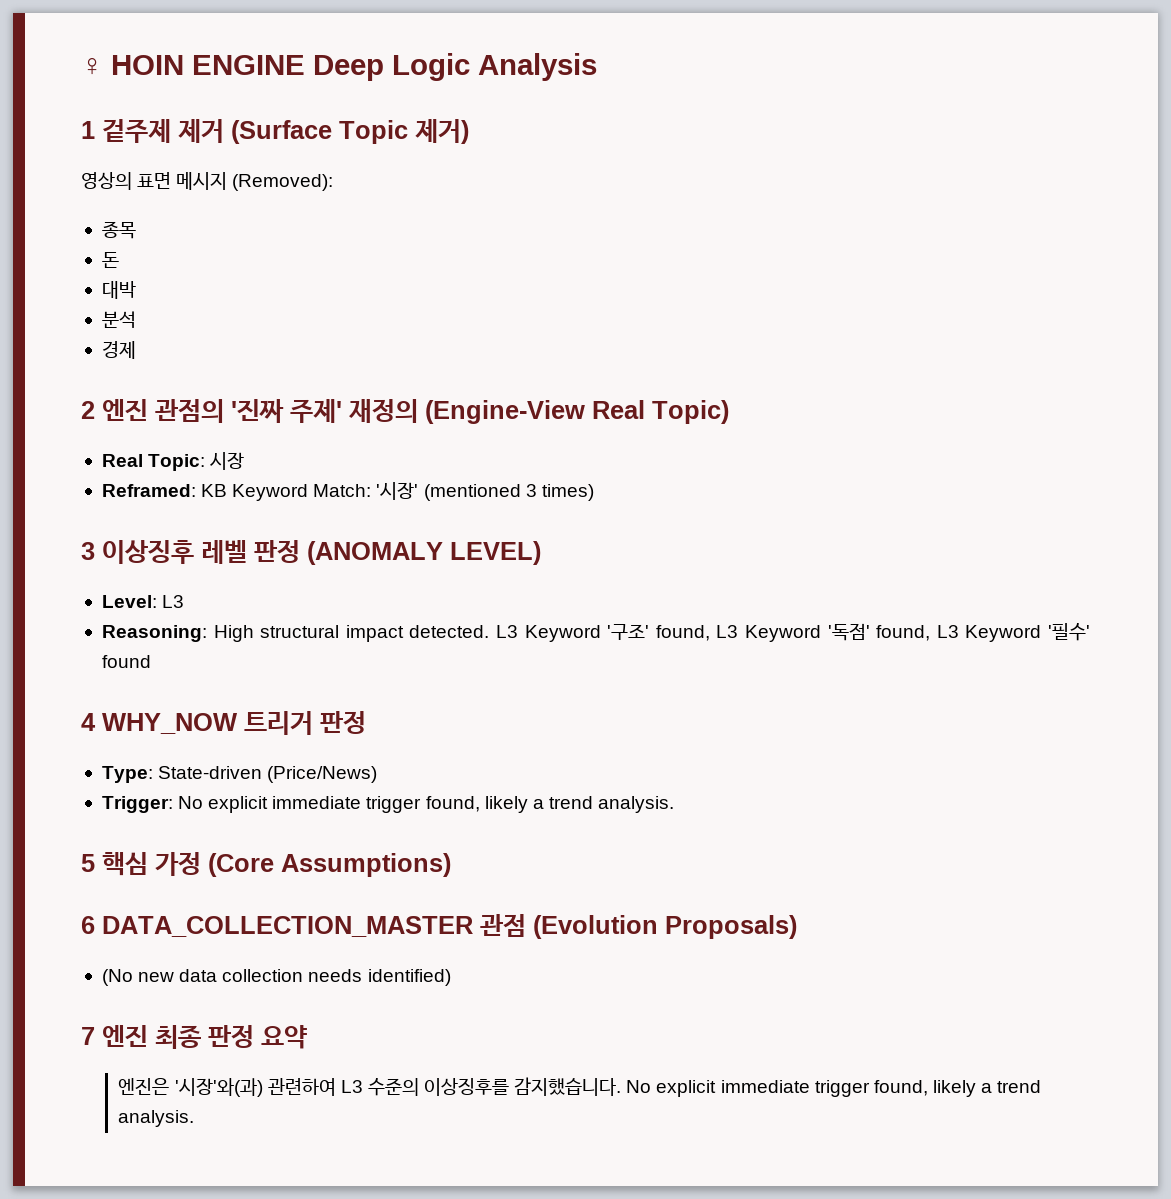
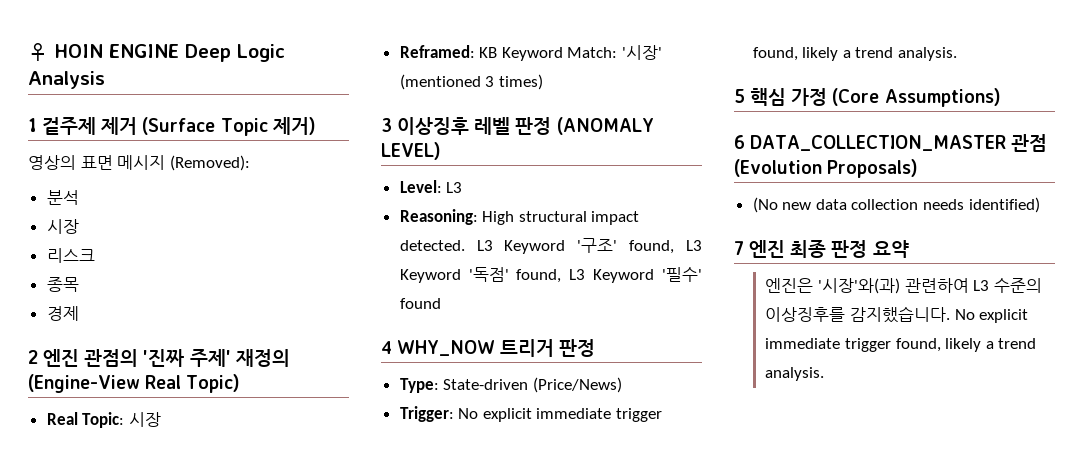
+ 분석
+ 시장
+ 리스크
  종목
- 돈
- 대박
- 분석

